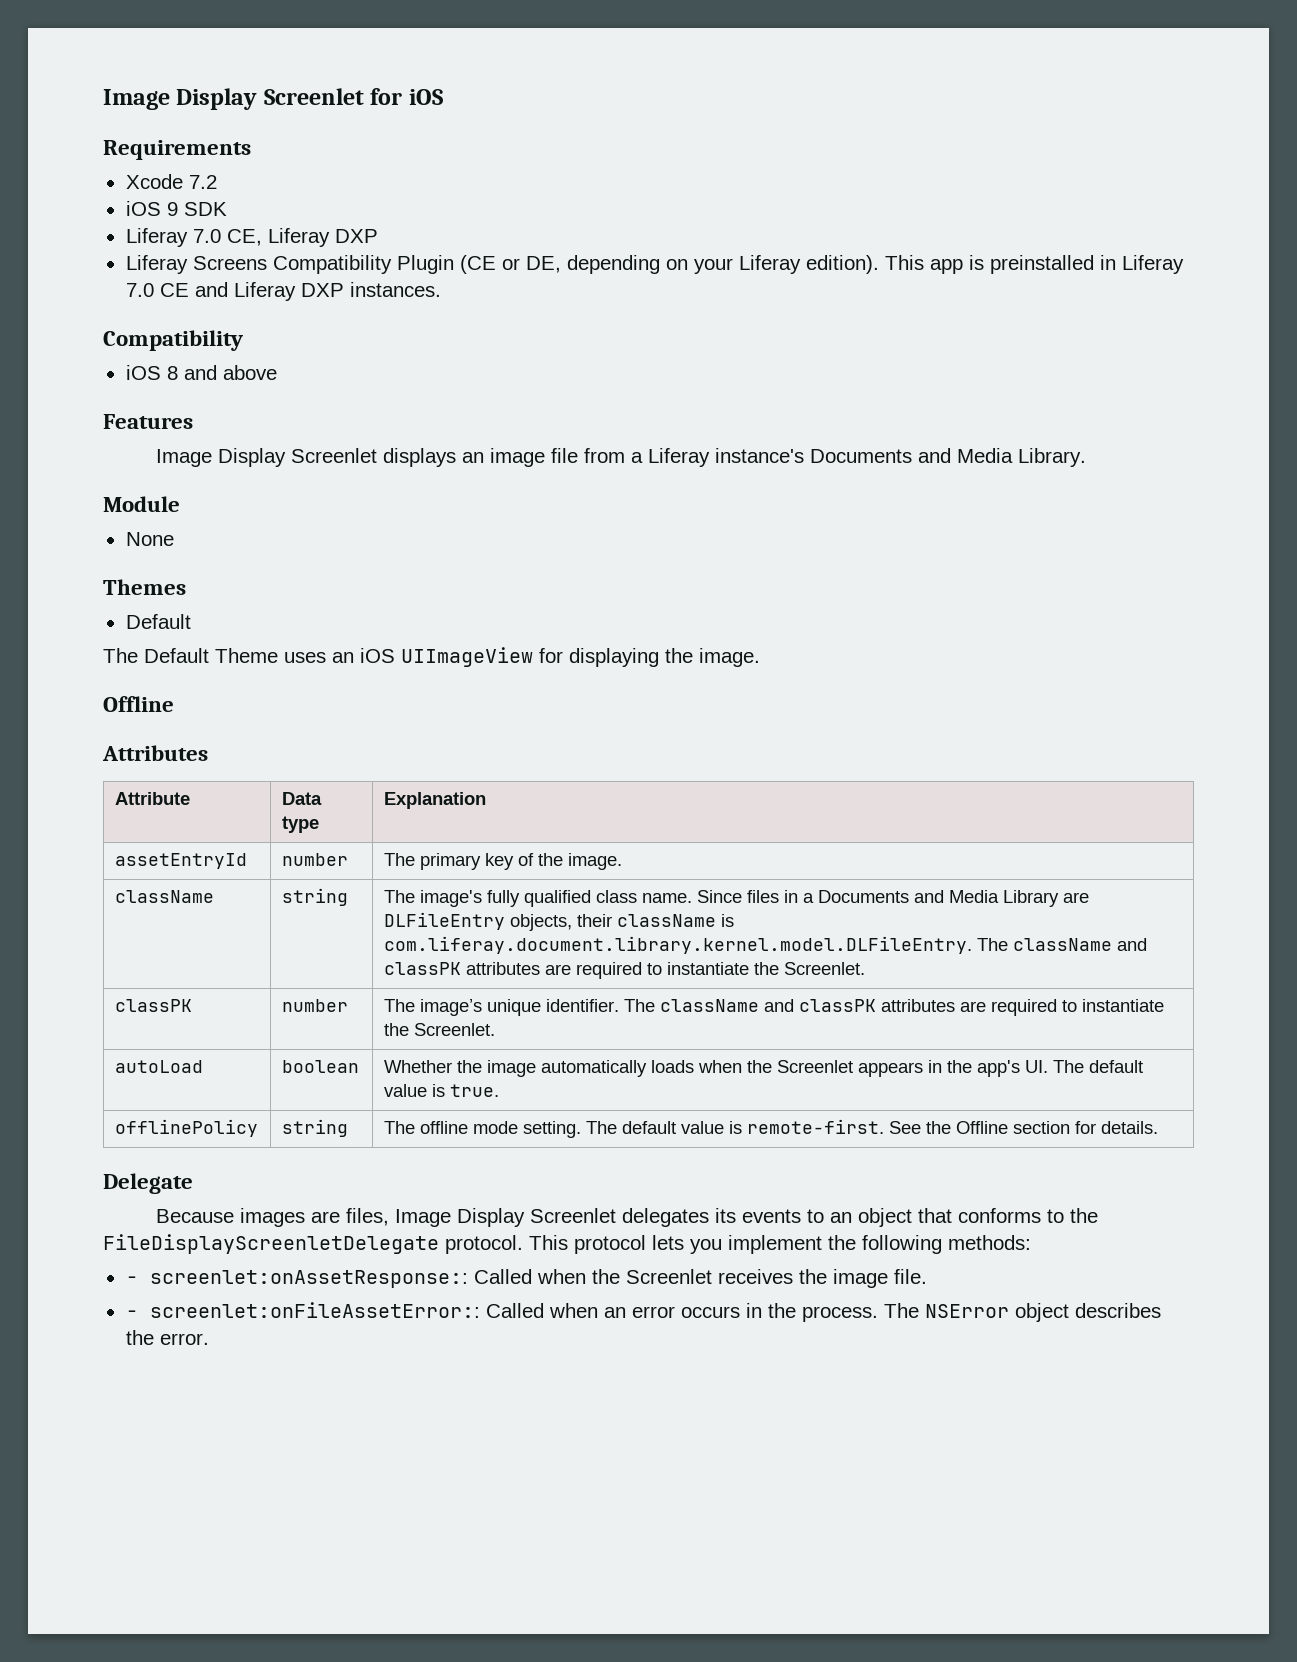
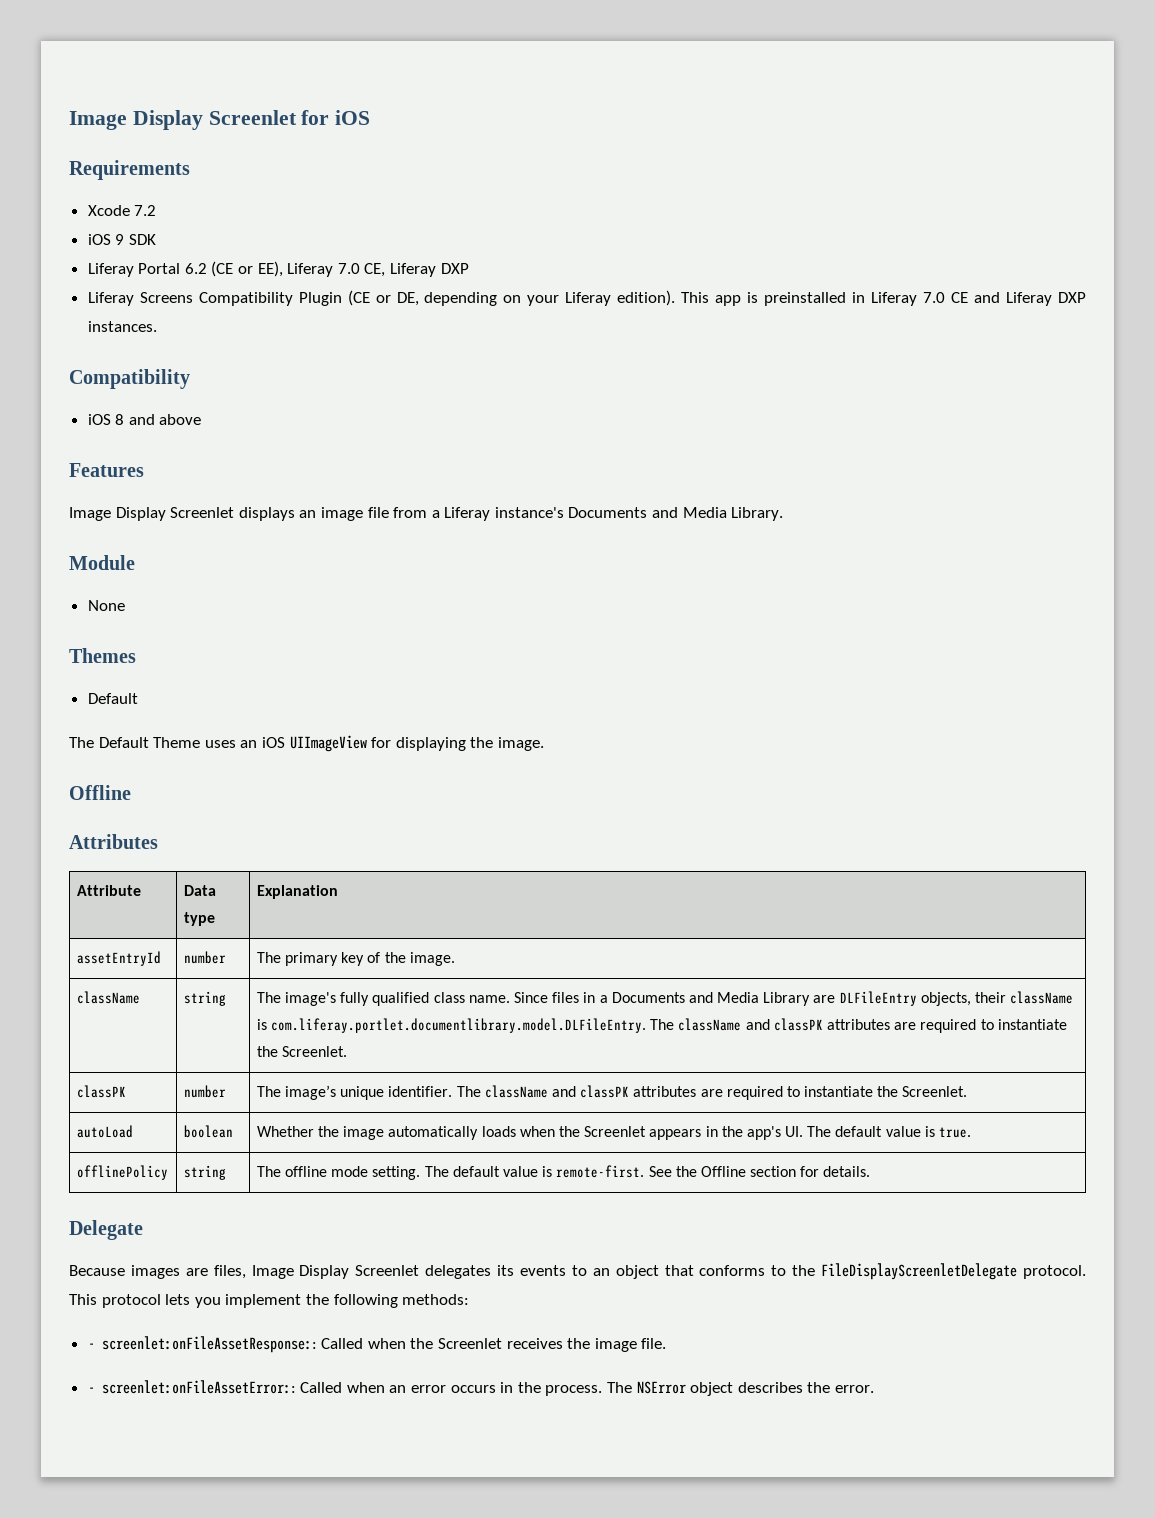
- Liferay 7.0 CE, Liferay DXP
+ Liferay Portal 6.2 (CE or EE), Liferay 7.0 CE, Liferay DXP
- className | string | The image's fully qualified class name. Since files in a Documents and Media Library are DLFileEntry objects, their className is com.liferay.document.library.kernel.model.DLFileEntry. The className and classPK attributes are required to instantiate the Screenlet.
+ className | string | The image's fully qualified class name. Since files in a Documents and Media Library are DLFileEntry objects, their className is com.liferay.portlet.documentlibrary.model.DLFileEntry. The className and classPK attributes are required to instantiate the Screenlet.
- - screenlet:onAssetResponse:: Called when the Screenlet receives the image file.
+ - screenlet:onFileAssetResponse:: Called when the Screenlet receives the image file.

